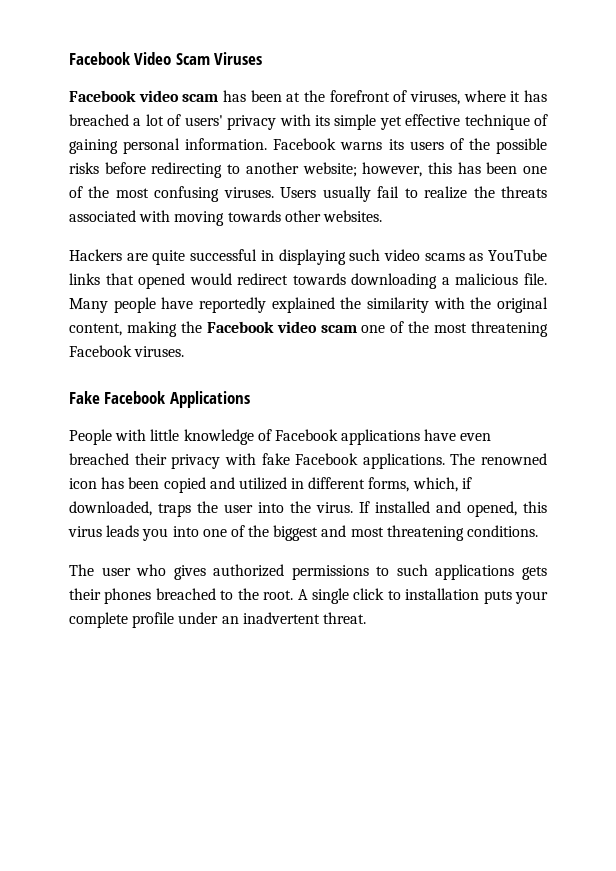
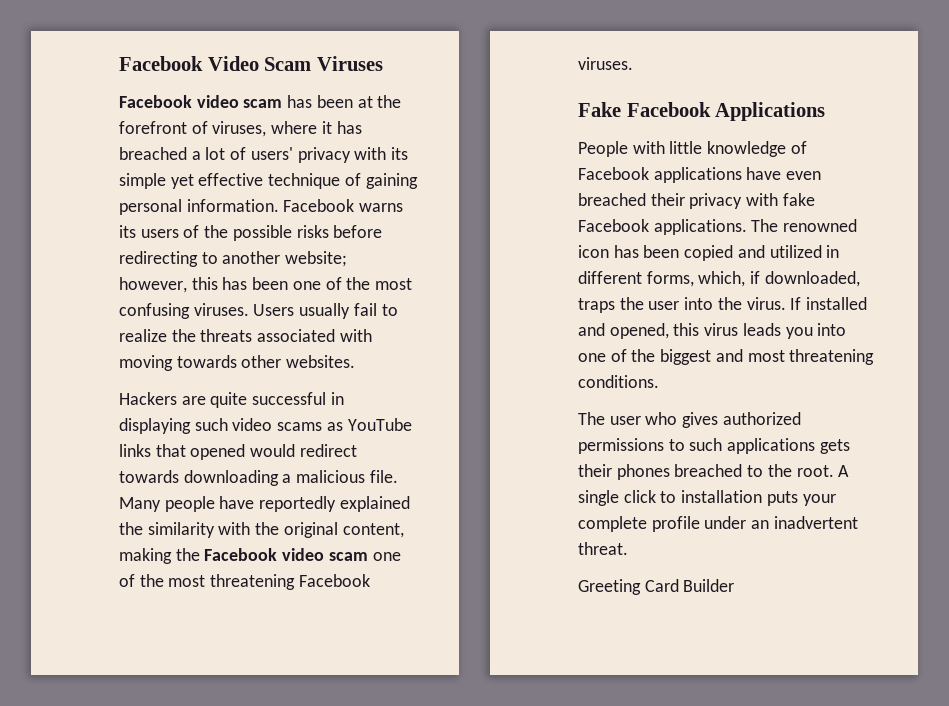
+ Greeting Card Builder

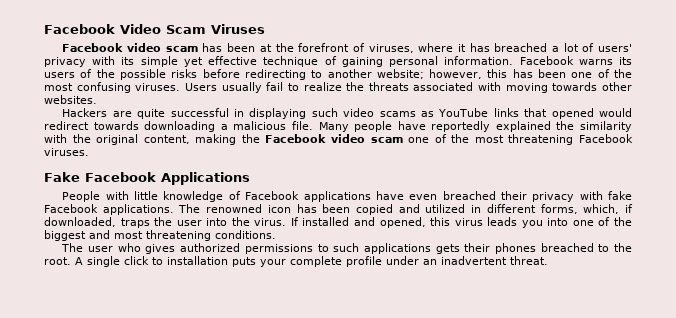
- Greeting Card Builder

